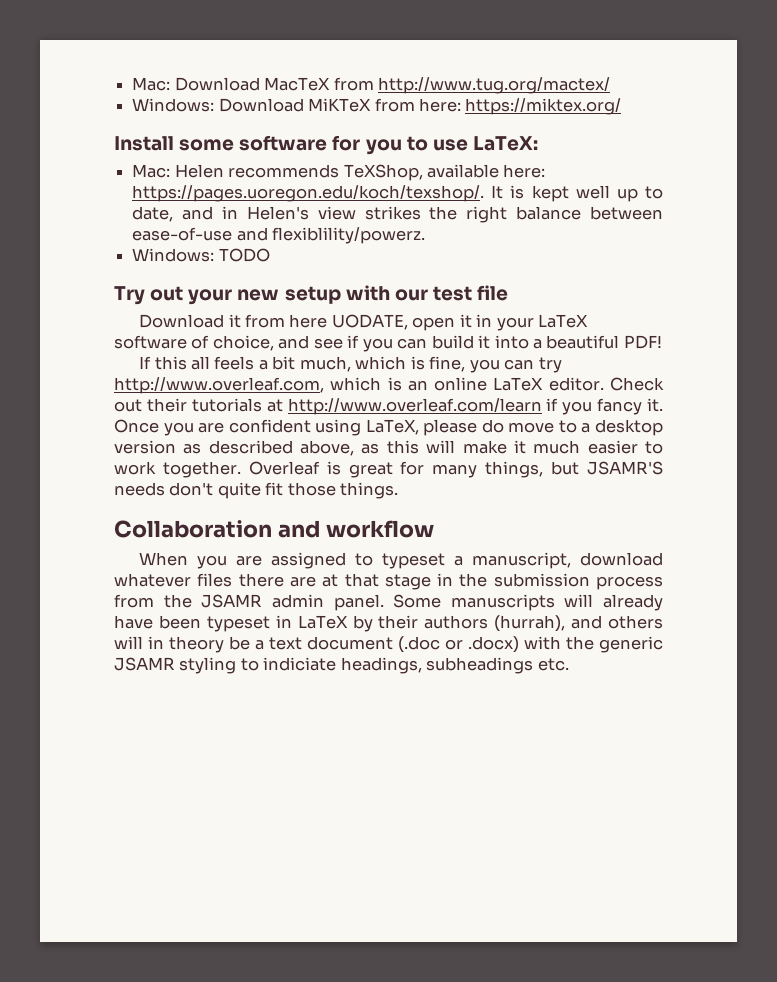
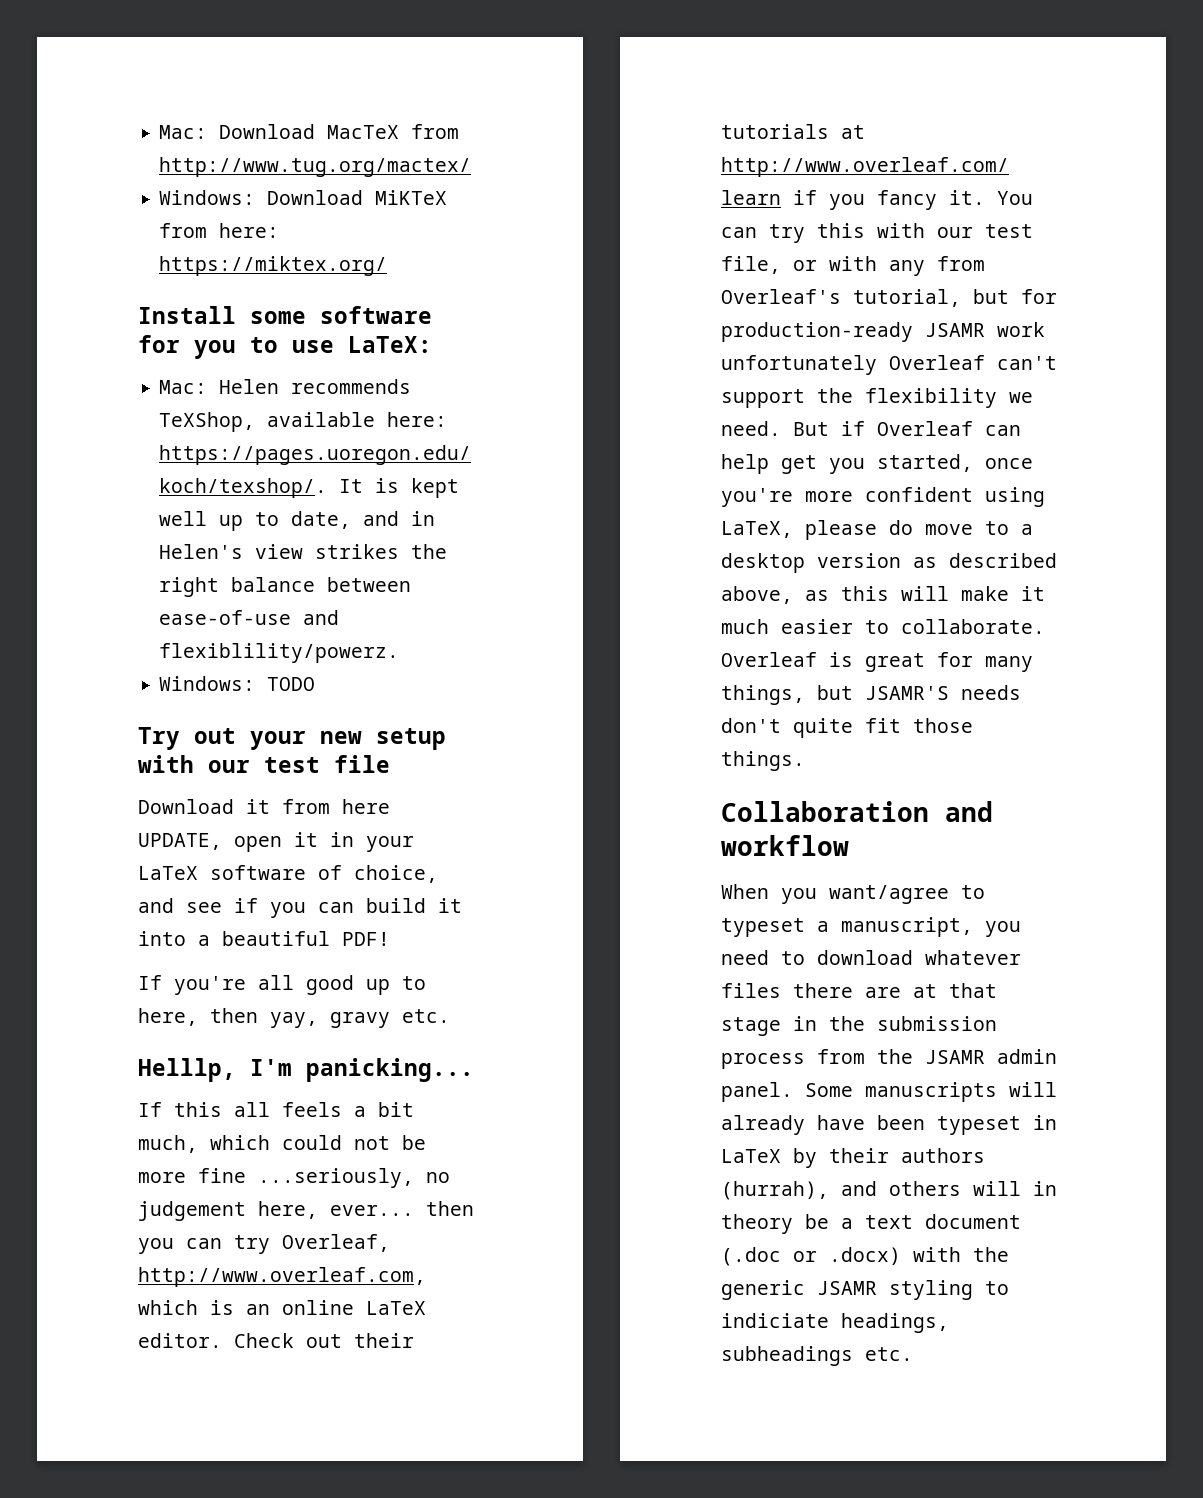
- Download it from here UODATE, open it in your LaTeX software of choice, and see if you can build it into a beautiful PDF!
+ Download it from here UPDATE, open it in your LaTeX software of choice, and see if you can build it into a beautiful PDF!
+ If you're all good up to here, then yay, gravy etc.
+ Helllp, I'm panicking...
- If this all feels a bit much, which is fine, you can try http://www.overleaf.com, which is an online LaTeX editor.
+ If this all feels a bit much, which could not be more fine ...seriously, no judgement here, ever... then you can try Overleaf, http://www.overleaf.com, which is an online LaTeX editor.
- Once you are confident using LaTeX, please do move to a desktop version as described above, as this will make it much easier to work together.
+ You can try this with our test file, or with any from Overleaf's tutorial, but for production-ready JSAMR work unfortunately Overleaf can't support the flexibility we need. But if Overleaf can help get you started, once you're more confident using LaTeX, please do move to a desktop version as described above, as this will make it much easier to collaborate.
- When you are assigned to typeset a manuscript, download whatever files there are at that stage in the submission process from the JSAMR admin panel.
+ When you want/agree to typeset a manuscript, you need to download whatever files there are at that stage in the submission process from the JSAMR admin panel.

